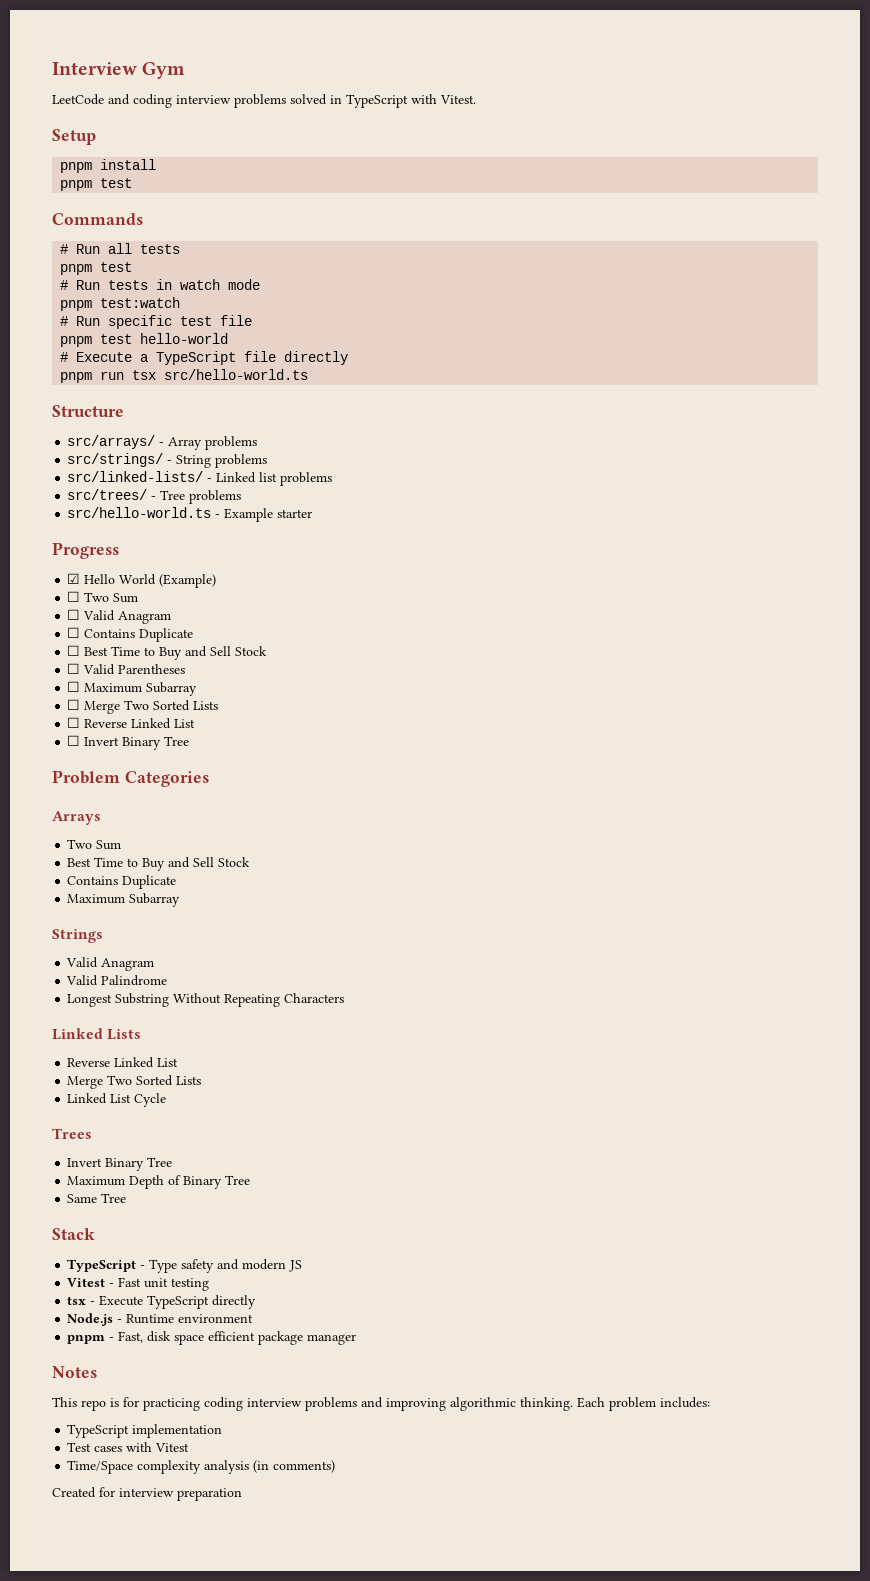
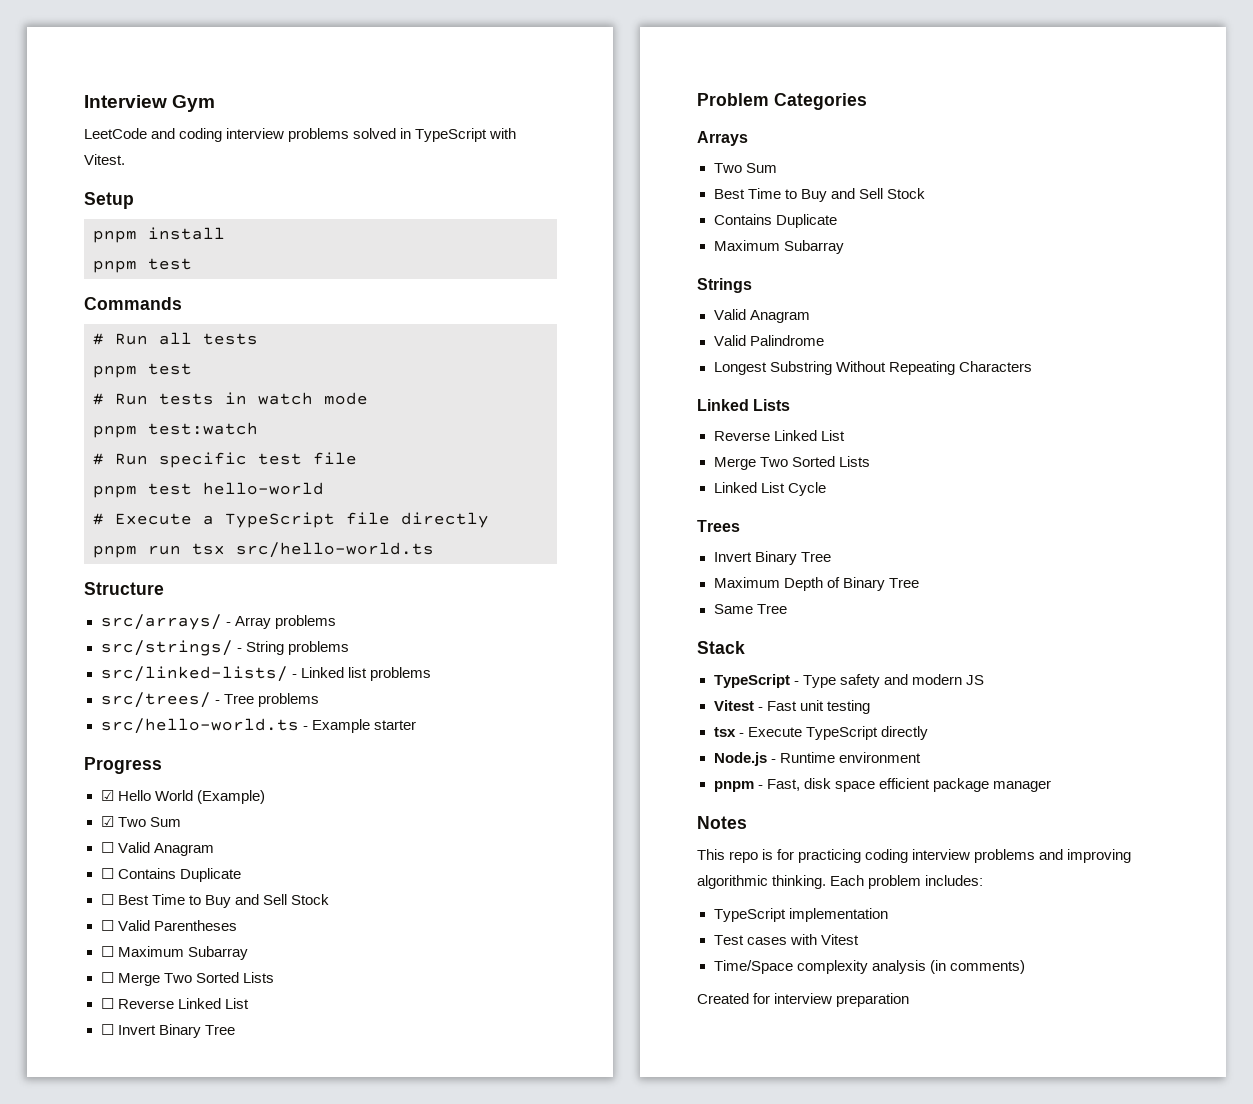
- ☐ Two Sum
+ ☑ Two Sum

